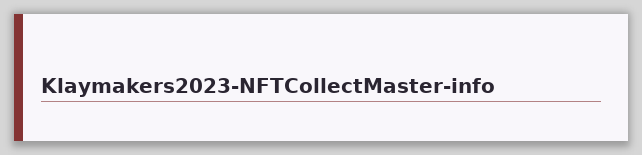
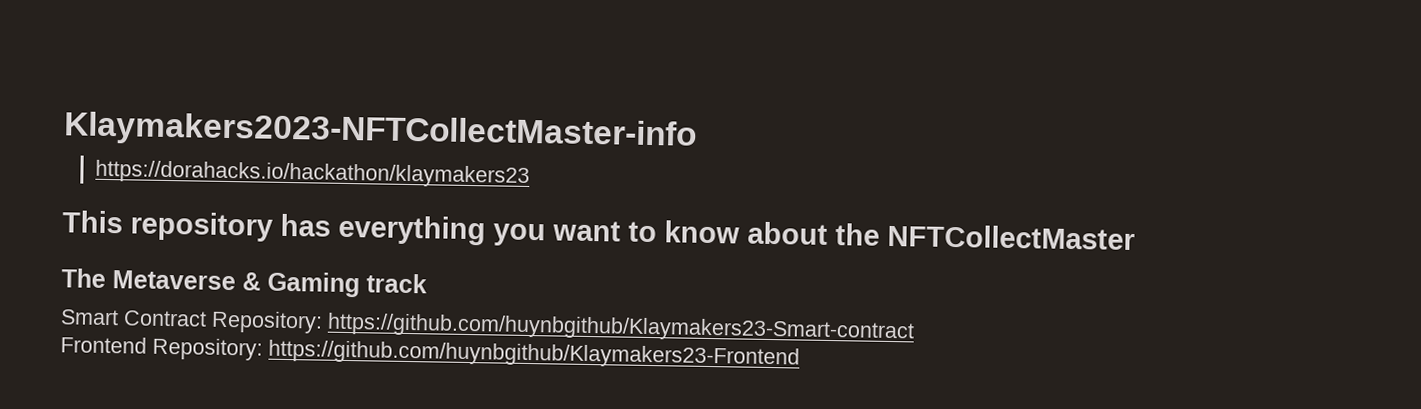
+ https://dorahacks.io/hackathon/klaymakers23
+ This repository has everything you want to know about the NFTCollectMaster
+ The Metaverse & Gaming track
+ Smart Contract Repository: https://github.com/huynbgithub/Klaymakers23-Smart-contract
+ Frontend Repository: https://github.com/huynbgithub/Klaymakers23-Frontend

